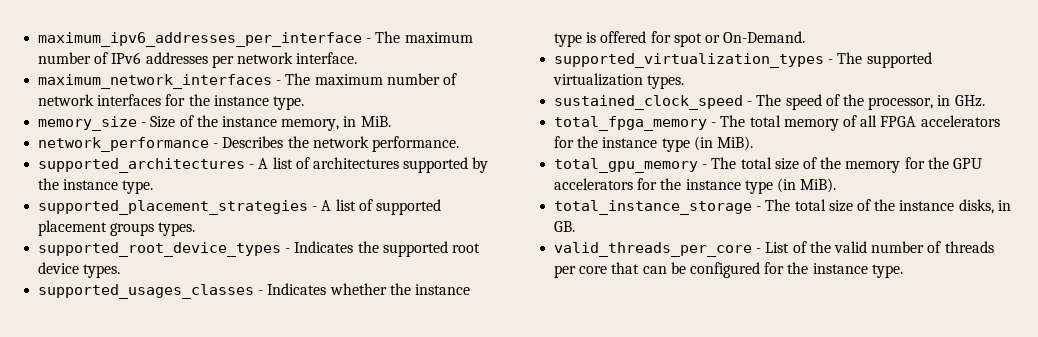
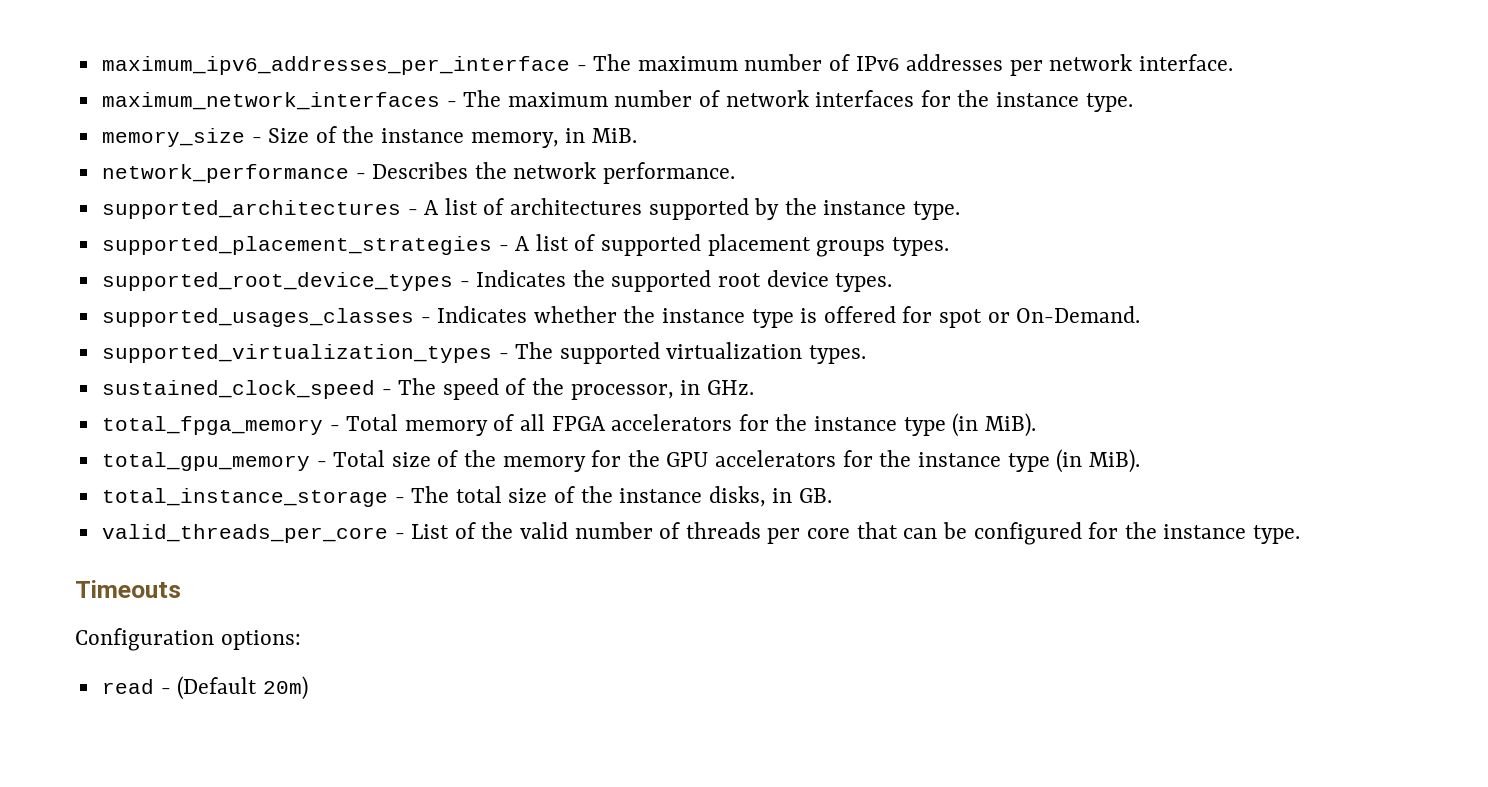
- total_fpga_memory - The total memory of all FPGA accelerators for the instance type (in MiB).
+ total_fpga_memory - Total memory of all FPGA accelerators for the instance type (in MiB).
- total_gpu_memory - The total size of the memory for the GPU accelerators for the instance type (in MiB).
+ total_gpu_memory - Total size of the memory for the GPU accelerators for the instance type (in MiB).
+ Timeouts
+ Configuration options:
+ read - (Default 20m)

